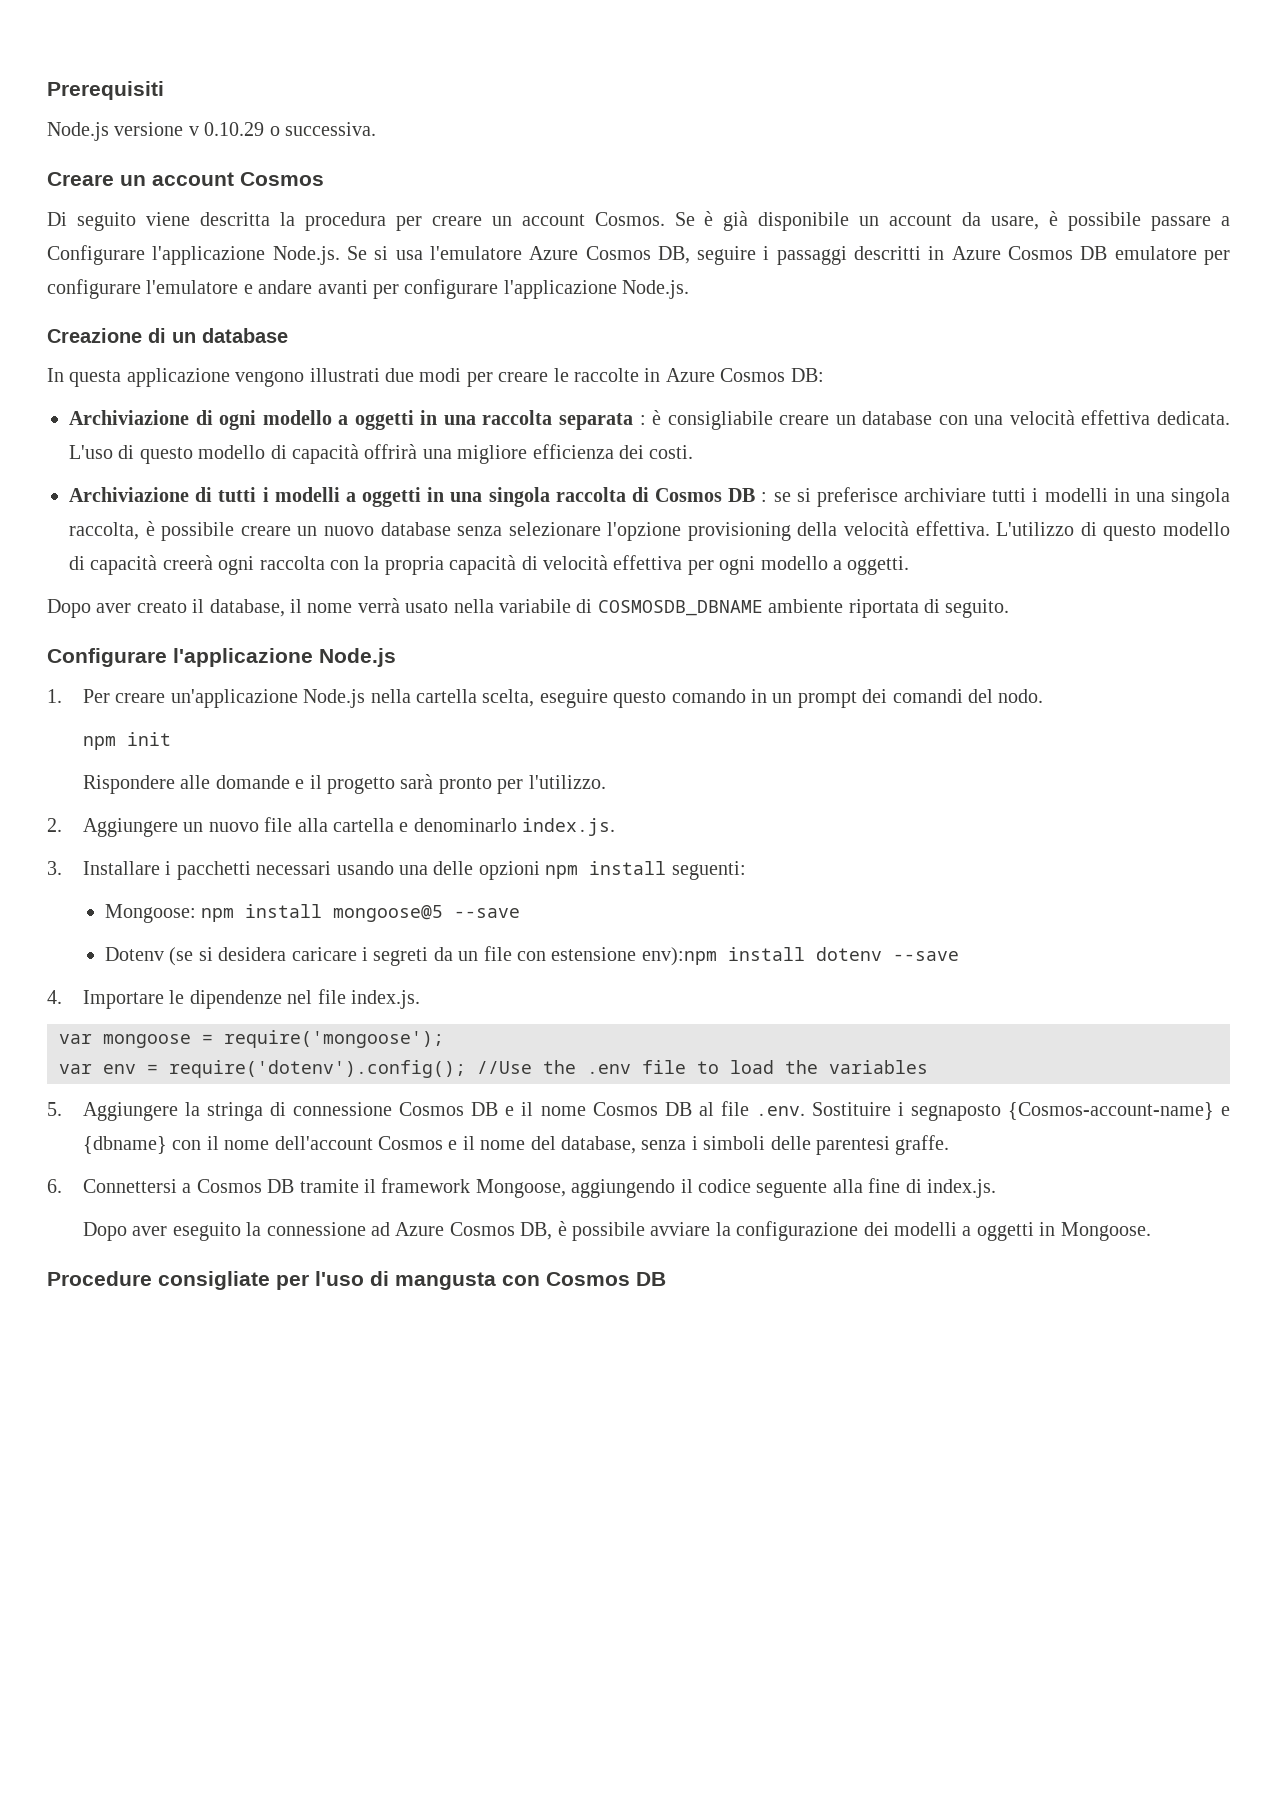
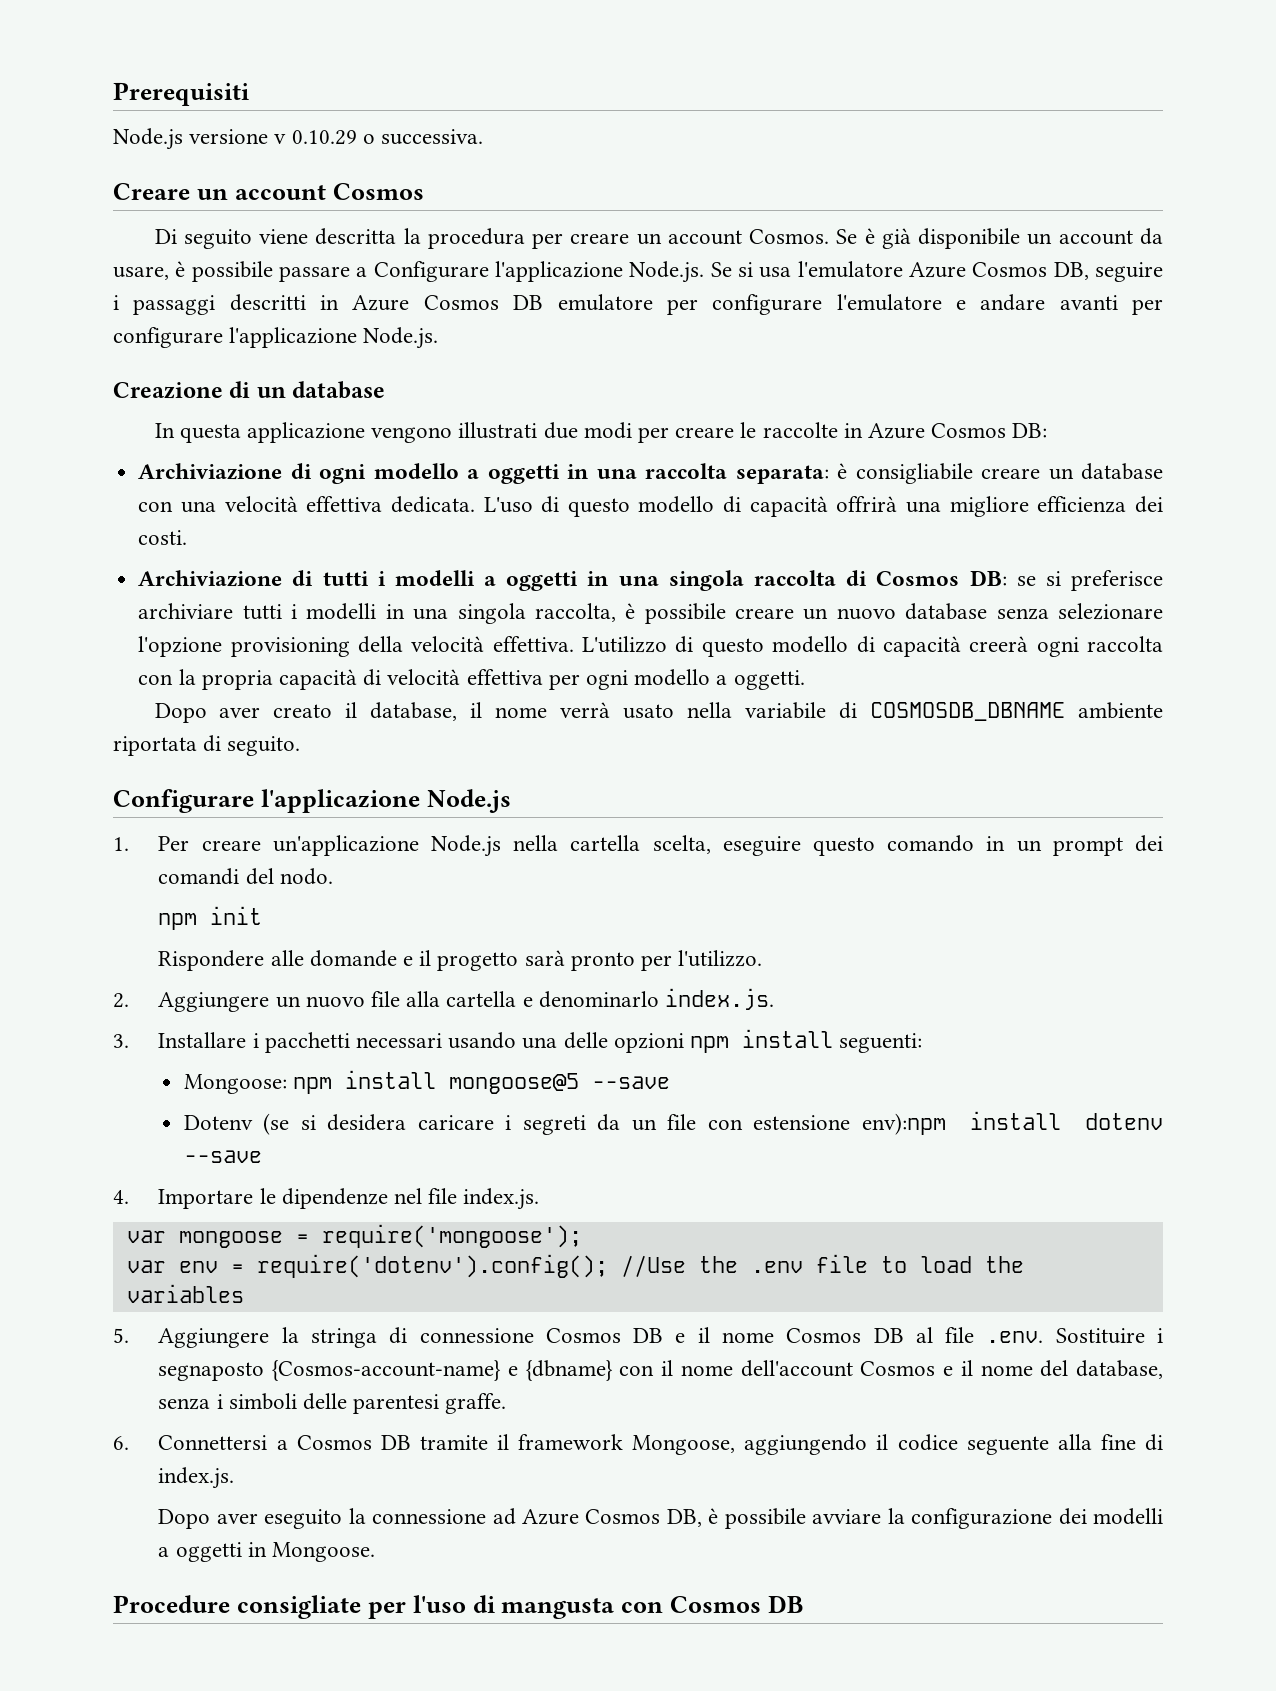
- Archiviazione di ogni modello a oggetti in una raccolta separata : è consigliabile creare un database con una velocità effettiva dedicata.
+ Archiviazione di ogni modello a oggetti in una raccolta separata: è consigliabile creare un database con una velocità effettiva dedicata.
- Archiviazione di tutti i modelli a oggetti in una singola raccolta di Cosmos DB : se si preferisce archiviare tutti i modelli in una singola raccolta, è possibile creare un nuovo database senza selezionare l'opzione provisioning della velocità effettiva.
+ Archiviazione di tutti i modelli a oggetti in una singola raccolta di Cosmos DB: se si preferisce archiviare tutti i modelli in una singola raccolta, è possibile creare un nuovo database senza selezionare l'opzione provisioning della velocità effettiva.

